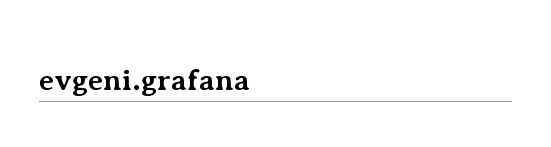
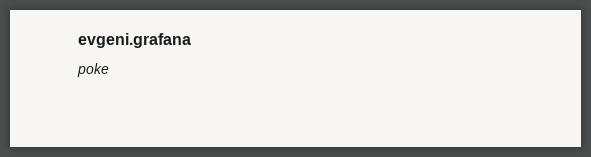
+ poke

